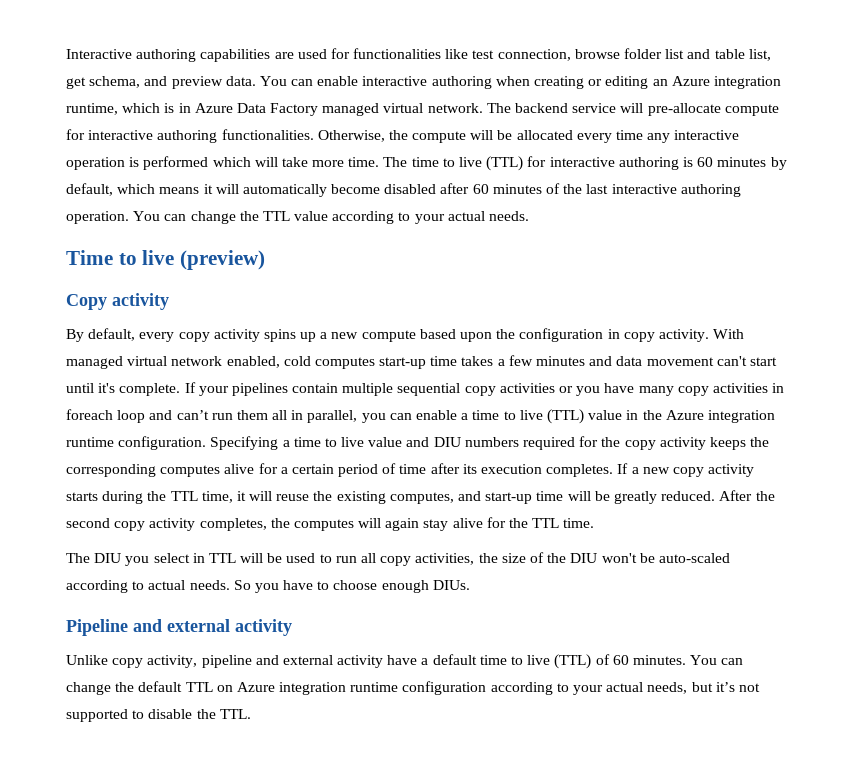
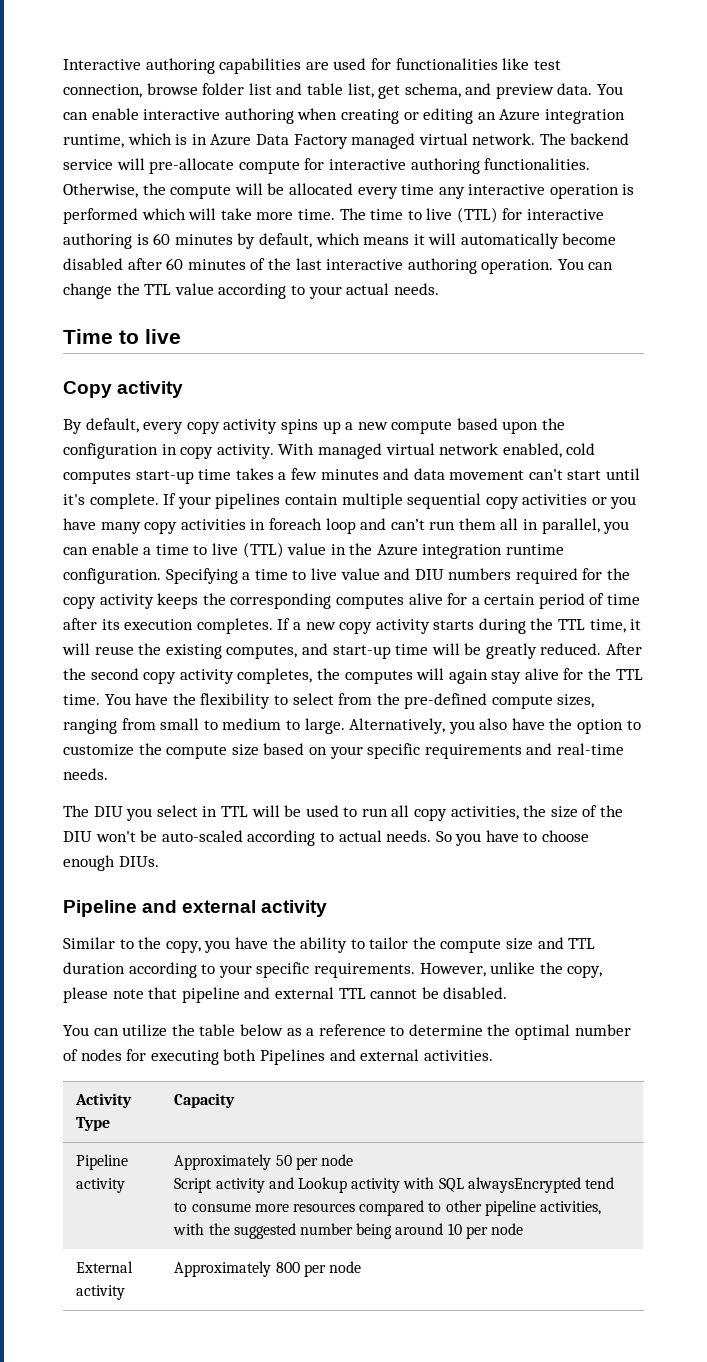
- Time to live (preview)
+ Time to live
+ You have the flexibility to select from the pre-defined compute sizes, ranging from small to medium to large. Alternatively, you also have the option to customize the compute size based on your specific requirements and real-time needs.
- Unlike copy activity, pipeline and external activity have a default time to live (TTL) of 60 minutes. You can change the default TTL on Azure integration runtime configuration according to your actual needs, but it’s not supported to disable the TTL.
+ Similar to the copy, you have the ability to tailor the compute size and TTL duration according to your specific requirements. However, unlike the copy, please note that pipeline and external TTL cannot be disabled.
+ You can utilize the table below as a reference to determine the optimal number of nodes for executing both Pipelines and external activities.
+ Activity Type | Capacity
+ Pipeline activity | Approximately 50 per node
+ Script activity and Lookup activity with SQL alwaysEncrypted tend to consume more resources compared to other pipeline activities, with the suggested number being around 10 per node
+ External activity | Approximately 800 per node

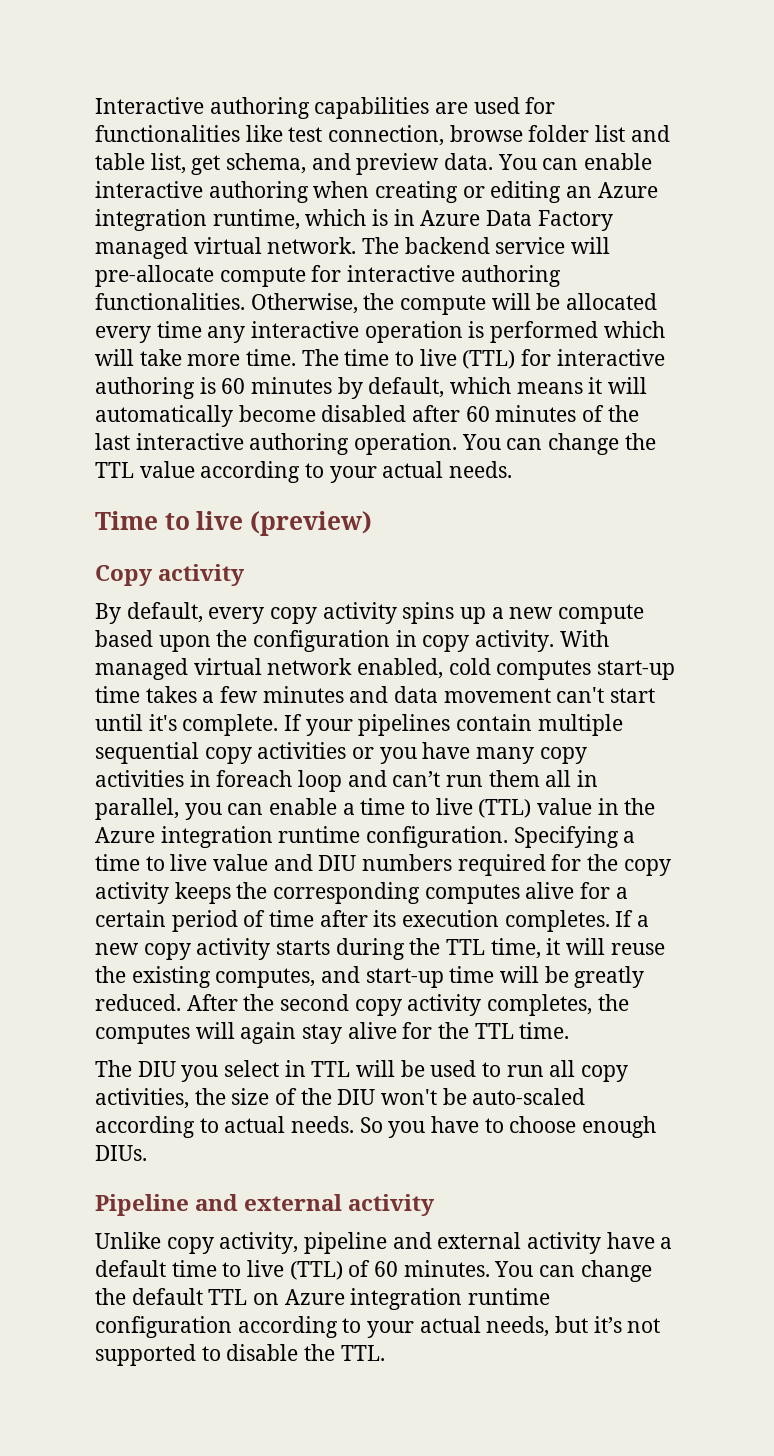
- Time to live
+ Time to live (preview)
- You have the flexibility to select from the pre-defined compute sizes, ranging from small to medium to large. Alternatively, you also have the option to customize the compute size based on your specific requirements and real-time needs.
- Similar to the copy, you have the ability to tailor the compute size and TTL duration according to your specific requirements. However, unlike the copy, please note that pipeline and external TTL cannot be disabled.
- You can utilize the table below as a reference to determine the optimal number of nodes for executing both Pipelines and external activities.
- Activity Type | Capacity
- Pipeline activity | Approximately 50 per node
- Script activity and Lookup activity with SQL alwaysEncrypted tend to consume more resources compared to other pipeline activities, with the suggested number being around 10 per node
- External activity | Approximately 800 per node
+ Unlike copy activity, pipeline and external activity have a default time to live (TTL) of 60 minutes. You can change the default TTL on Azure integration runtime configuration according to your actual needs, but it’s not supported to disable the TTL.

